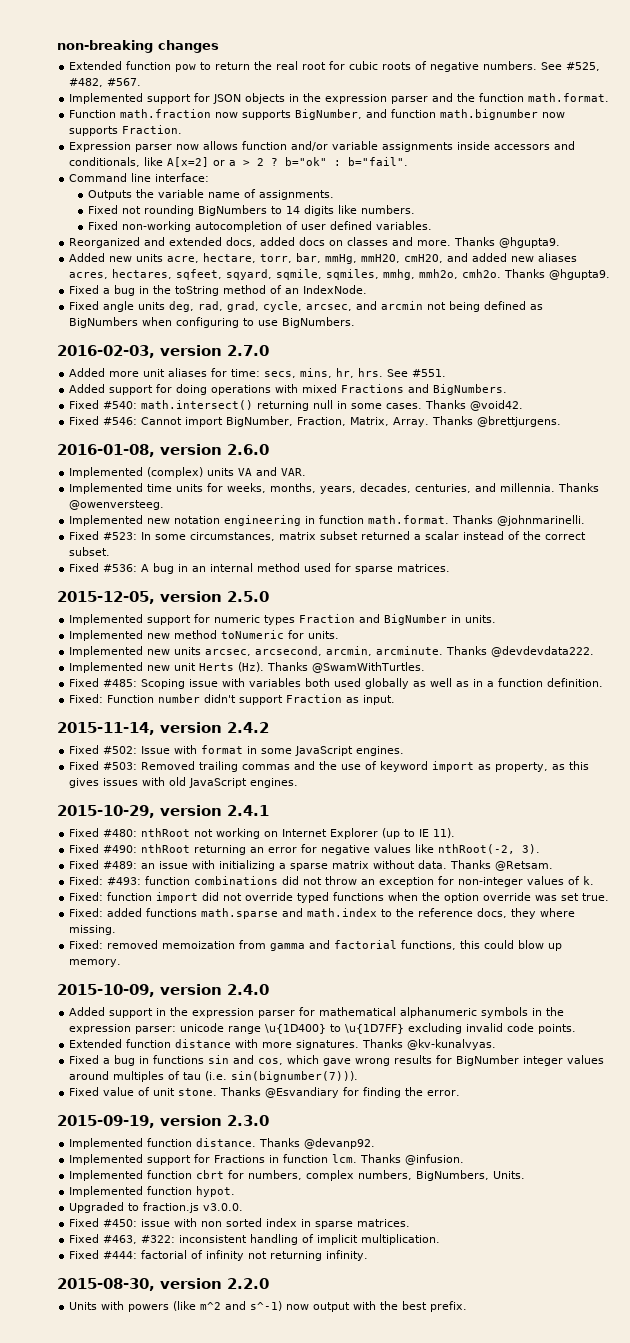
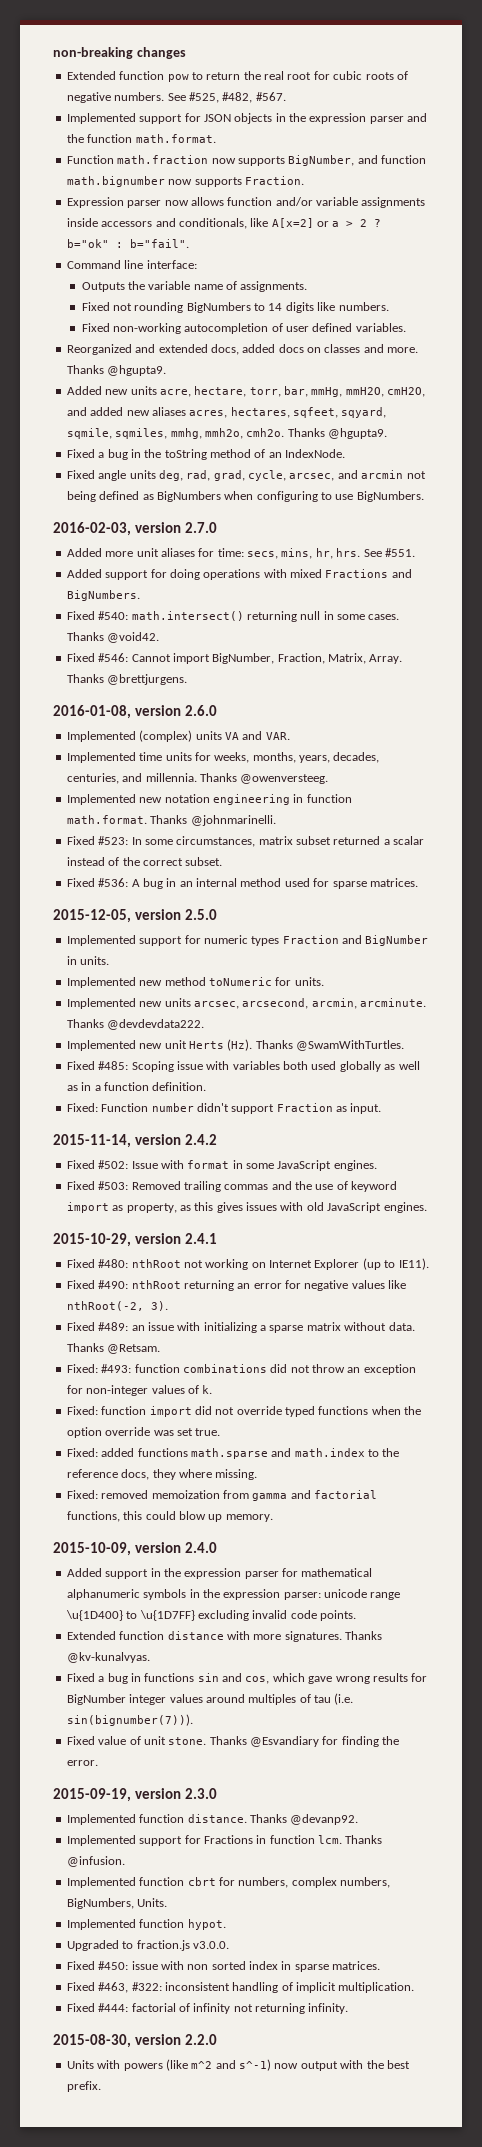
- Fixed #480: nthRoot not working on Internet Explorer (up to IE 11).
+ Fixed #480: nthRoot not working on Internet Explorer (up to IE11).

